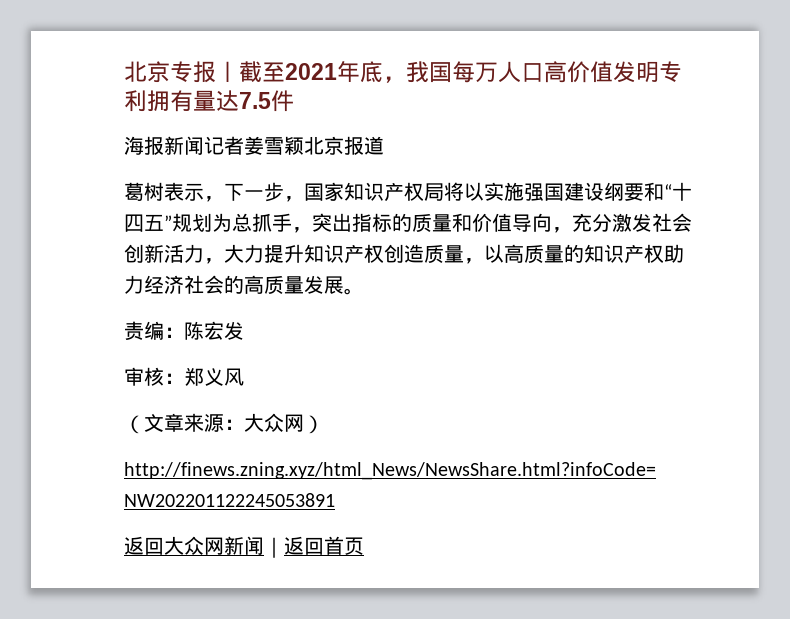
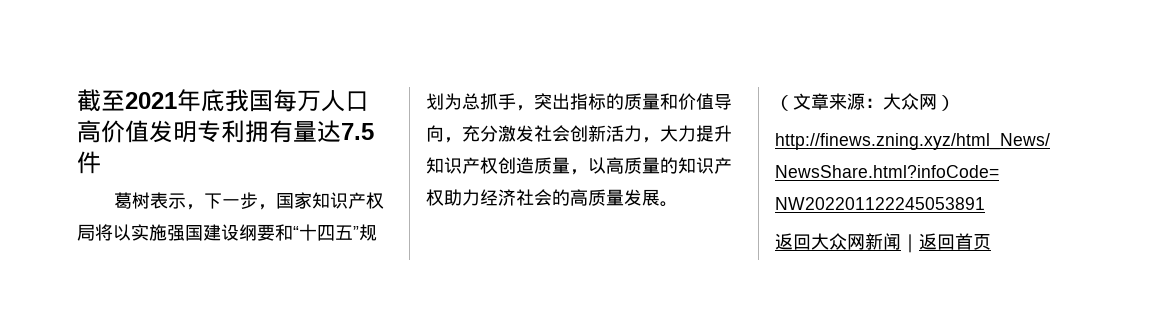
- 北京专报丨截至2021年底，我国每万人口高价值发明专利拥有量达7.5件
+ 截至2021年底我国每万人口高价值发明专利拥有量达7.5件
- 海报新闻记者姜雪颖北京报道
- 责编：陈宏发
- 审核：郑义风

